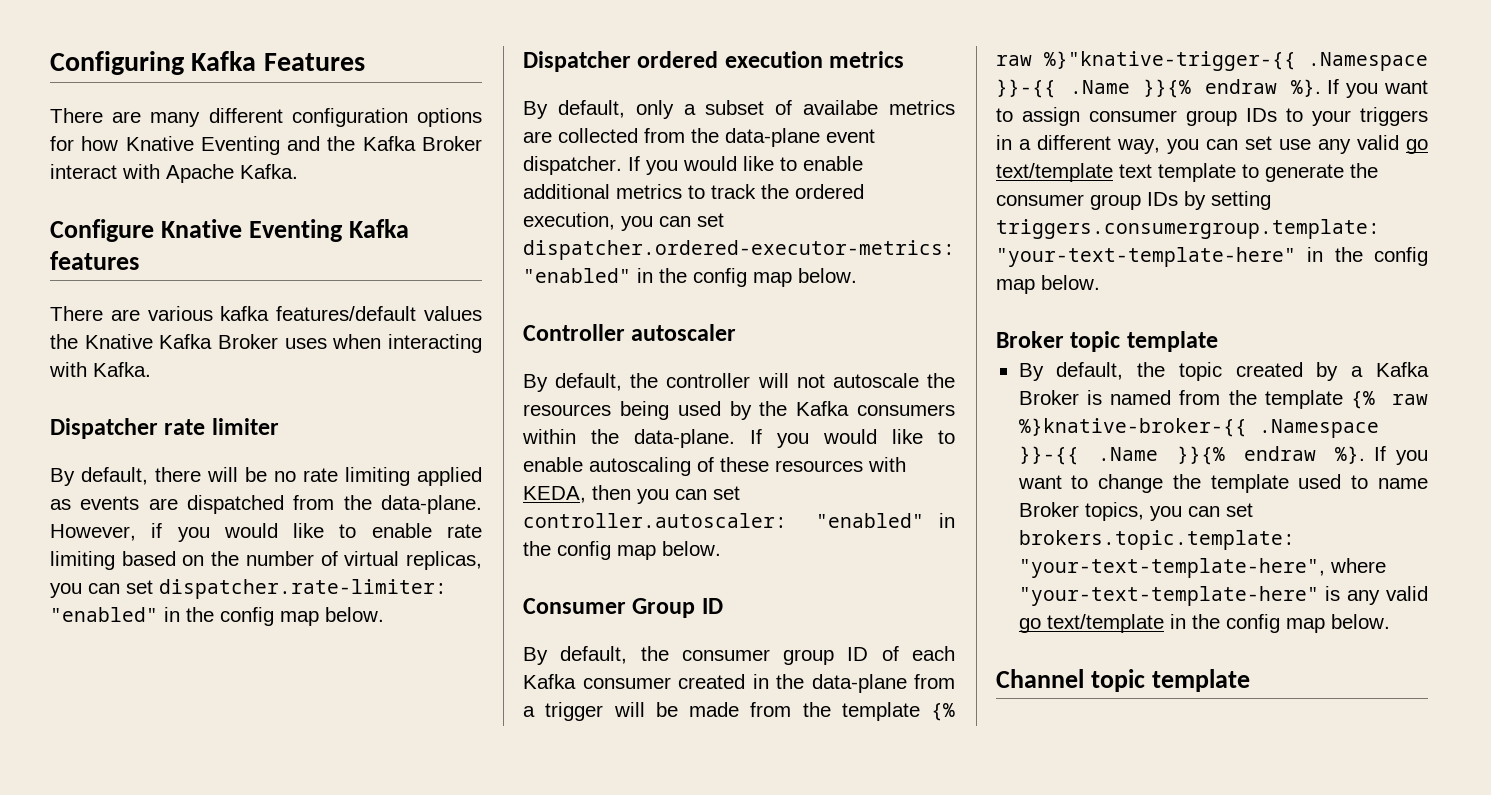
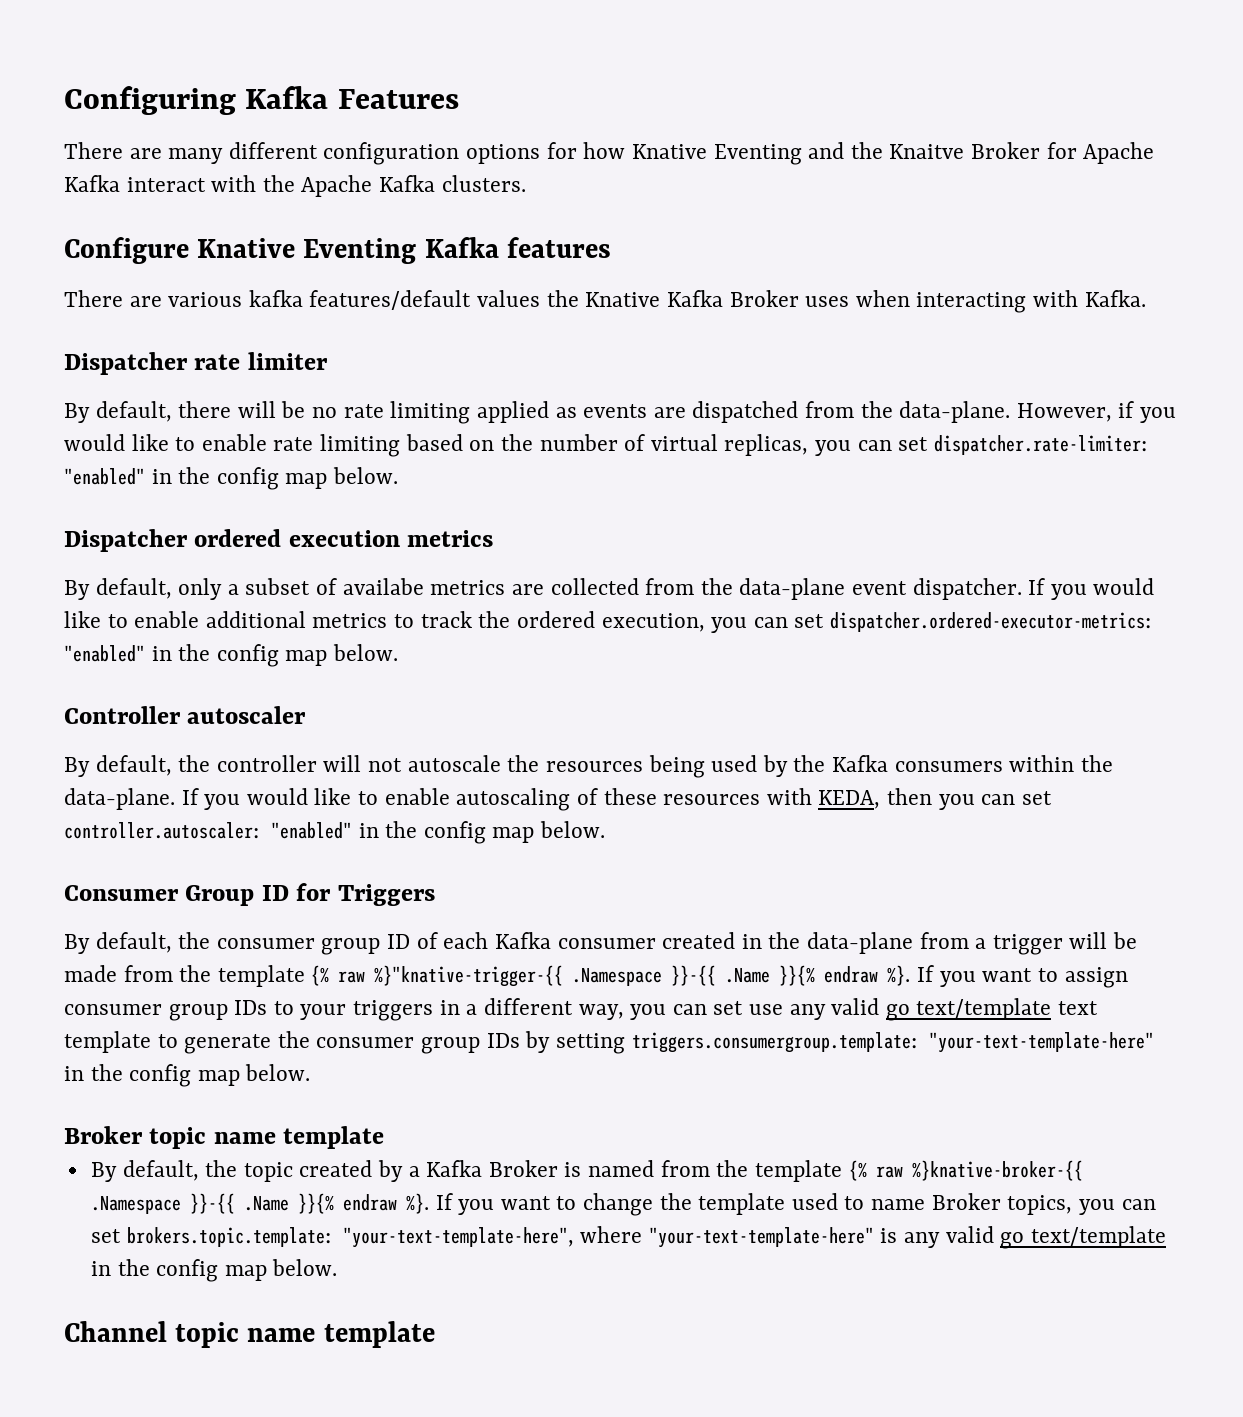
- There are many different configuration options for how Knative Eventing and the Kafka Broker interact with Apache Kafka.
+ There are many different configuration options for how Knative Eventing and the Knaitve Broker for Apache Kafka interact with the Apache Kafka clusters.
- Consumer Group ID
+ Consumer Group ID for Triggers
- Broker topic template
+ Broker topic name template
- Channel topic template
+ Channel topic name template

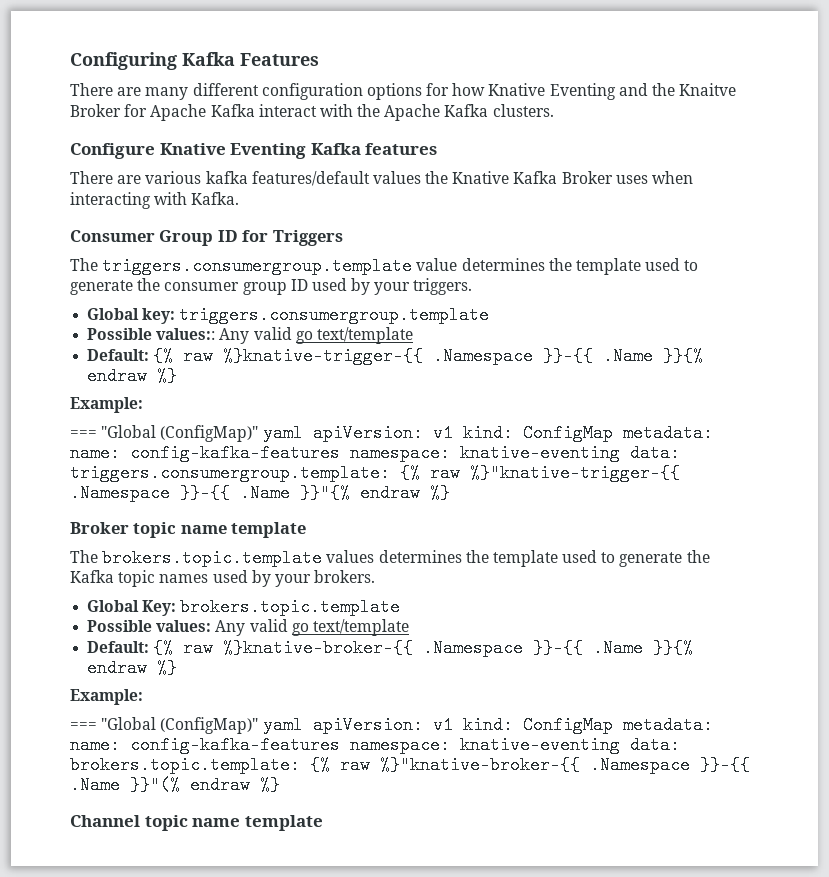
- Dispatcher rate limiter
- By default, there will be no rate limiting applied as events are dispatched from the data-plane. However, if you would like to enable rate limiting based on the number of virtual replicas, you can set dispatcher.rate-limiter: "enabled" in the config map below.
- Dispatcher ordered execution metrics
- By default, only a subset of availabe metrics are collected from the data-plane event dispatcher. If you would like to enable additional metrics to track the ordered execution, you can set dispatcher.ordered-executor-metrics: "enabled" in the config map below.
- Controller autoscaler
- By default, the controller will not autoscale the resources being used by the Kafka consumers within the data-plane. If you would like to enable autoscaling of these resources with KEDA, then you can set controller.autoscaler: "enabled" in the config map below.
- By default, the consumer group ID of each Kafka consumer created in the data-plane from a trigger will be made from the template {% raw %}"knative-trigger-{{ .Namespace }}-{{ .Name }}{% endraw %}. If you want to assign consumer group IDs to your triggers in a different way, you can set use any valid go text/template text template to generate the consumer group IDs by setting triggers.consumergroup.template: "your-text-template-here" in the config map below.
+ The triggers.consumergroup.template value determines the template used to generate the consumer group ID used by your triggers.
+ Global key: triggers.consumergroup.template
+ Possible values:: Any valid go text/template
+ Default: {% raw %}knative-trigger-{{ .Namespace }}-{{ .Name }}{% endraw %}
+ Example:
+ === "Global (ConfigMap)" yaml apiVersion: v1 kind: ConfigMap metadata: name: config-kafka-features namespace: knative-eventing data: triggers.consumergroup.template: {% raw %}"knative-trigger-{{ .Namespace }}-{{ .Name }}"{% endraw %}
  Broker topic name template
- By default, the topic created by a Kafka Broker is named from the template {% raw %}knative-broker-{{ .Namespace }}-{{ .Name }}{% endraw %}. If you want to change the template used to name Broker topics, you can set brokers.topic.template: "your-text-template-here", where "your-text-template-here" is any valid go text/template in the config map below.
+ The brokers.topic.template values determines the template used to generate the Kafka topic names used by your brokers.
+ Global Key: brokers.topic.template
+ Possible values: Any valid go text/template
+ Default: {% raw %}knative-broker-{{ .Namespace }}-{{ .Name }}{% endraw %}
+ Example:
+ === "Global (ConfigMap)" yaml apiVersion: v1 kind: ConfigMap metadata: name: config-kafka-features namespace: knative-eventing data: brokers.topic.template: {% raw %}"knative-broker-{{ .Namespace }}-{{ .Name }}"(% endraw %}

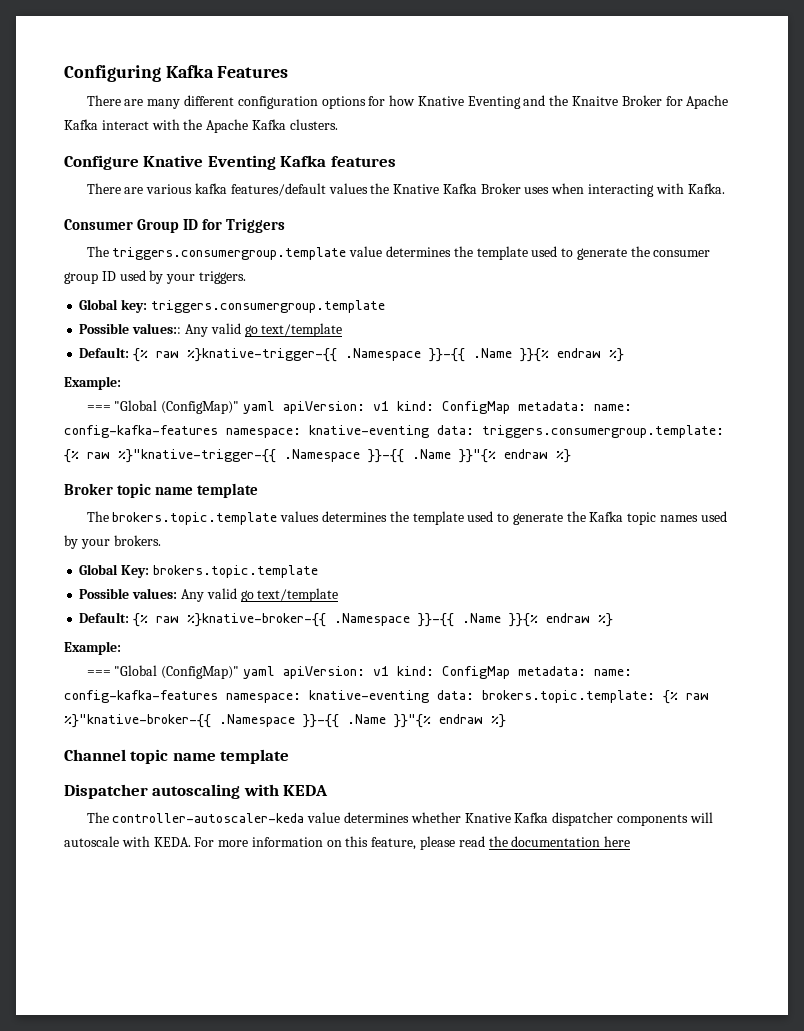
- === "Global (ConfigMap)" yaml apiVersion: v1 kind: ConfigMap metadata: name: config-kafka-features namespace: knative-eventing data: brokers.topic.template: {% raw %}"knative-broker-{{ .Namespace }}-{{ .Name }}"(% endraw %}
+ === "Global (ConfigMap)" yaml apiVersion: v1 kind: ConfigMap metadata: name: config-kafka-features namespace: knative-eventing data: brokers.topic.template: {% raw %}"knative-broker-{{ .Namespace }}-{{ .Name }}"{% endraw %}
+ Dispatcher autoscaling with KEDA
+ The controller-autoscaler-keda value determines whether Knative Kafka dispatcher components will autoscale with KEDA. For more information on this feature, please read the documentation here

